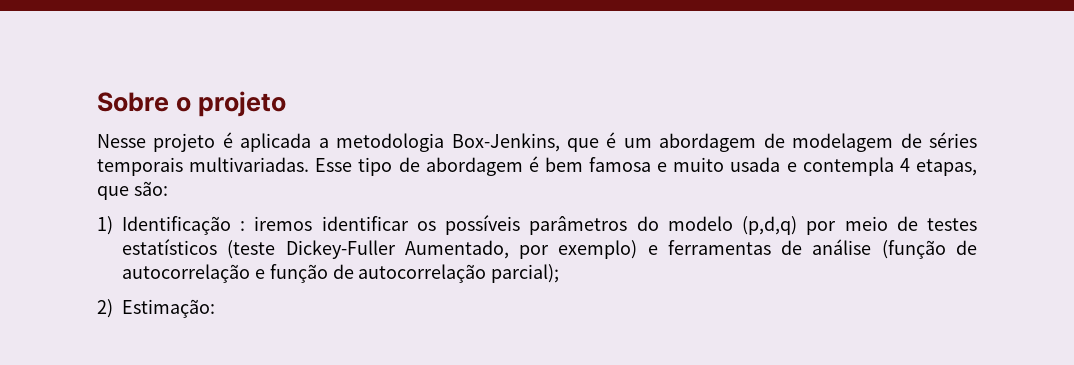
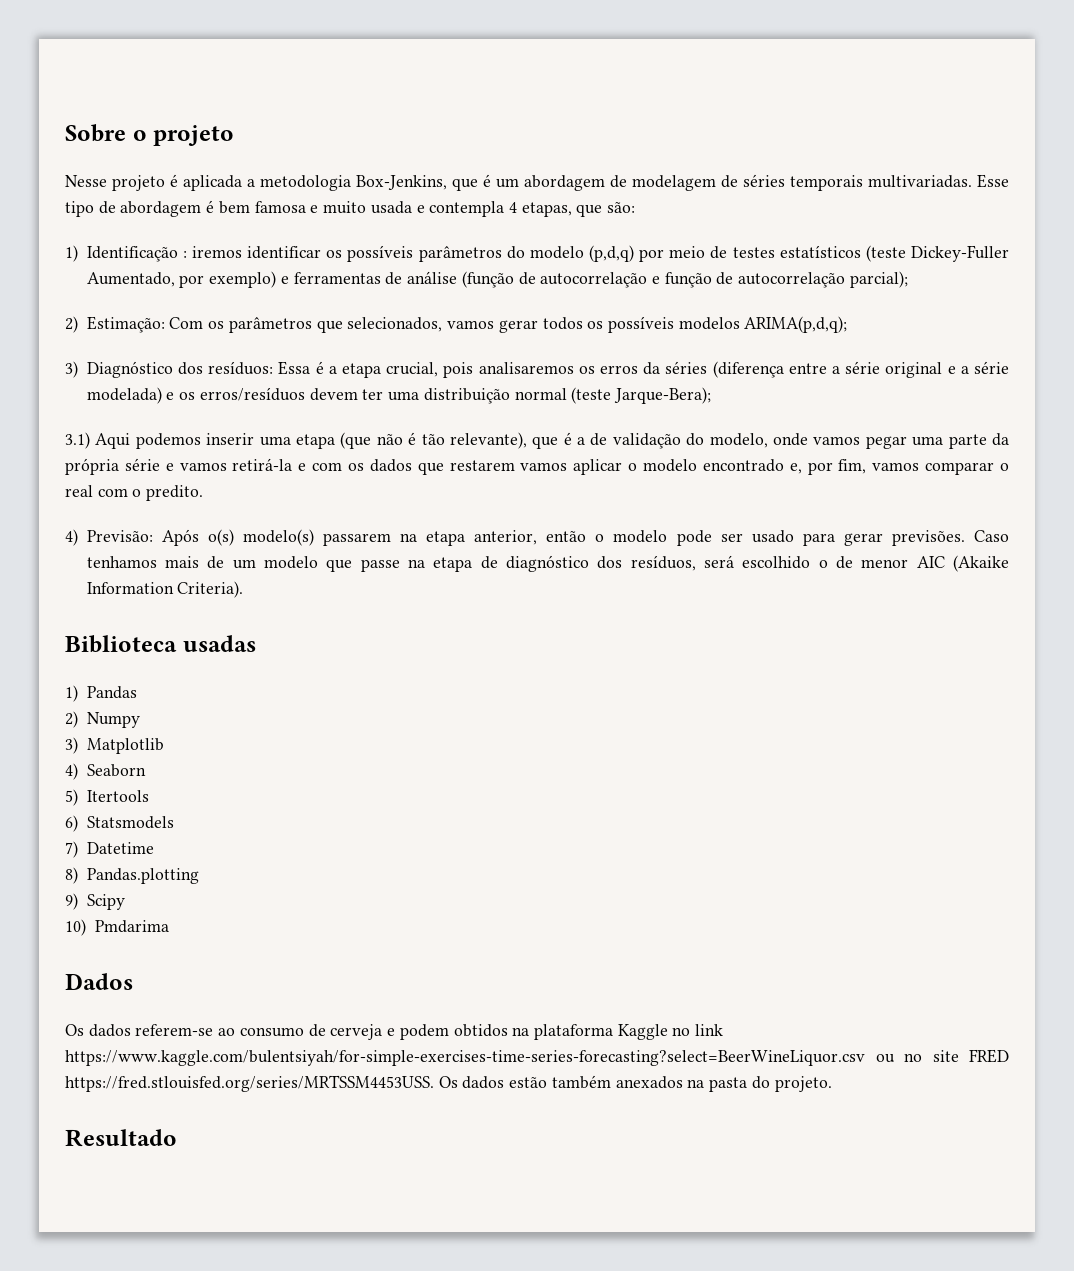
- 2) Estimação:
+ 2) Estimação: Com os parâmetros que selecionados, vamos gerar todos os possíveis modelos ARIMA(p,d,q);
+ 3) Diagnóstico dos resíduos: Essa é a etapa crucial, pois analisaremos os erros da séries (diferença entre a série original e a série modelada) e os erros/resíduos devem ter uma distribuição normal (teste Jarque-Bera);
+ 3.1) Aqui podemos inserir uma etapa (que não é tão relevante), que é a de validação do modelo, onde vamos pegar uma parte da própria série e vamos retirá-la e com os dados que restarem vamos aplicar o modelo encontrado e, por fim, vamos comparar o real com o predito.
+ 4) Previsão: Após o(s) modelo(s) passarem na etapa anterior, então o modelo pode ser usado para gerar previsões. Caso tenhamos mais de um modelo que passe na etapa de diagnóstico dos resíduos, será escolhido o de menor AIC (Akaike Information Criteria).
+ Biblioteca usadas
+ 1) Pandas
+ 2) Numpy
+ 3) Matplotlib
+ 4) Seaborn
+ 5) Itertools
+ 6) Statsmodels
+ 7) Datetime
+ 8) Pandas.plotting
+ 9) Scipy
+ 10) Pmdarima
+ Dados
+ Os dados referem-se ao consumo de cerveja e podem obtidos na plataforma Kaggle no link https://www.kaggle.com/bulentsiyah/for-simple-exercises-time-series-forecasting?select=BeerWineLiquor.csv ou no site FRED https://fred.stlouisfed.org/series/MRTSSM4453USS. Os dados estão também anexados na pasta do projeto.
+ Resultado

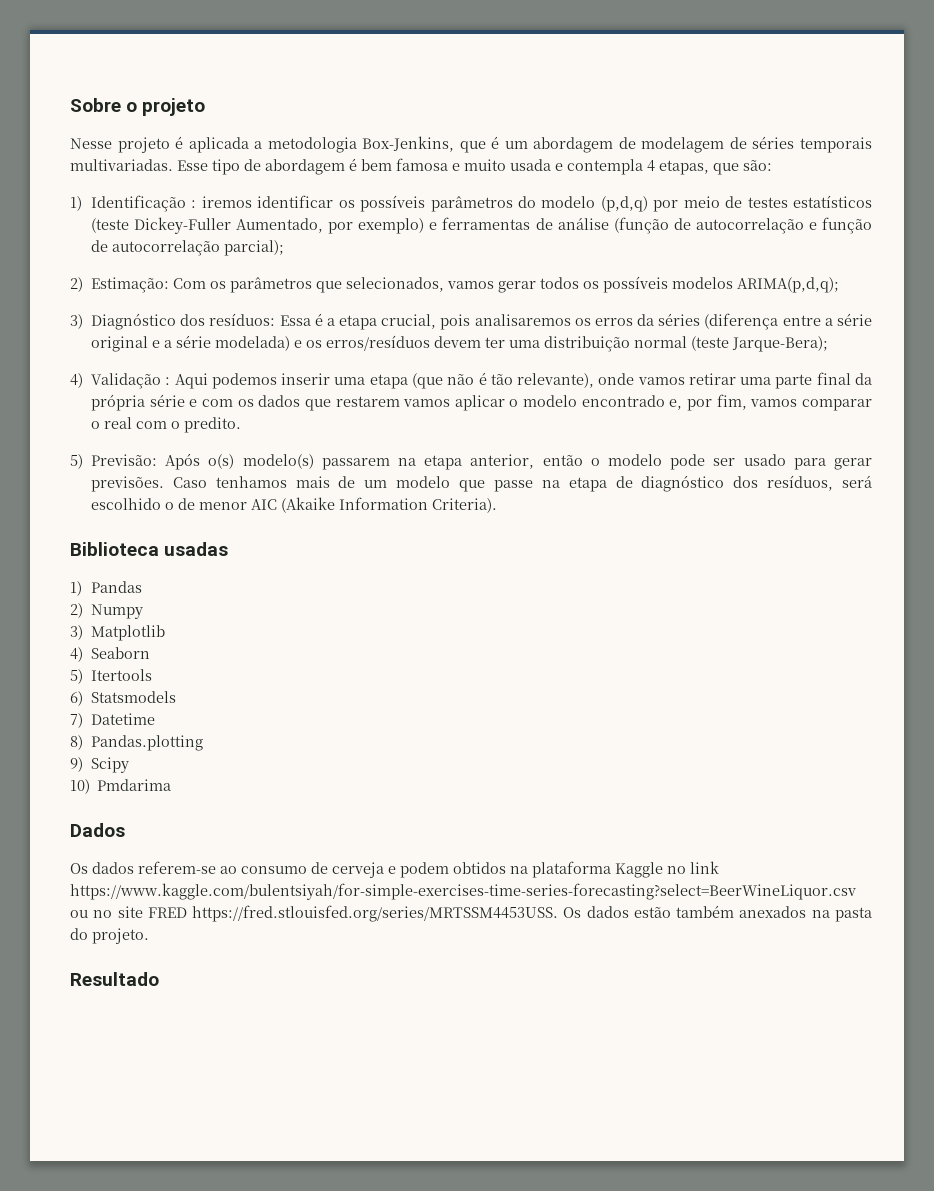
- 3.1) Aqui podemos inserir uma etapa (que não é tão relevante), que é a de validação do modelo, onde vamos pegar uma parte da própria série e vamos retirá-la e com os dados que restarem vamos aplicar o modelo encontrado e, por fim, vamos comparar o real com o predito.
+ 4) Validação : Aqui podemos inserir uma etapa (que não é tão relevante), onde vamos retirar uma parte final da própria série e com os dados que restarem vamos aplicar o modelo encontrado e, por fim, vamos comparar o real com o predito.
- 4) Previsão: Após o(s) modelo(s) passarem na etapa anterior, então o modelo pode ser usado para gerar previsões.
+ 5) Previsão: Após o(s) modelo(s) passarem na etapa anterior, então o modelo pode ser usado para gerar previsões.

